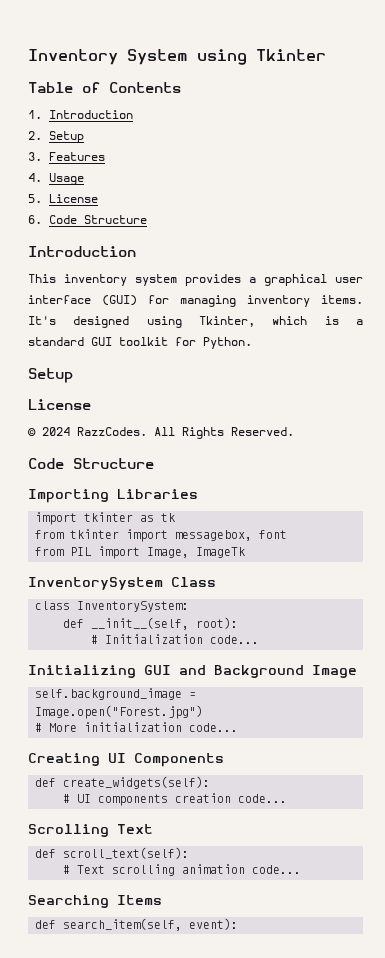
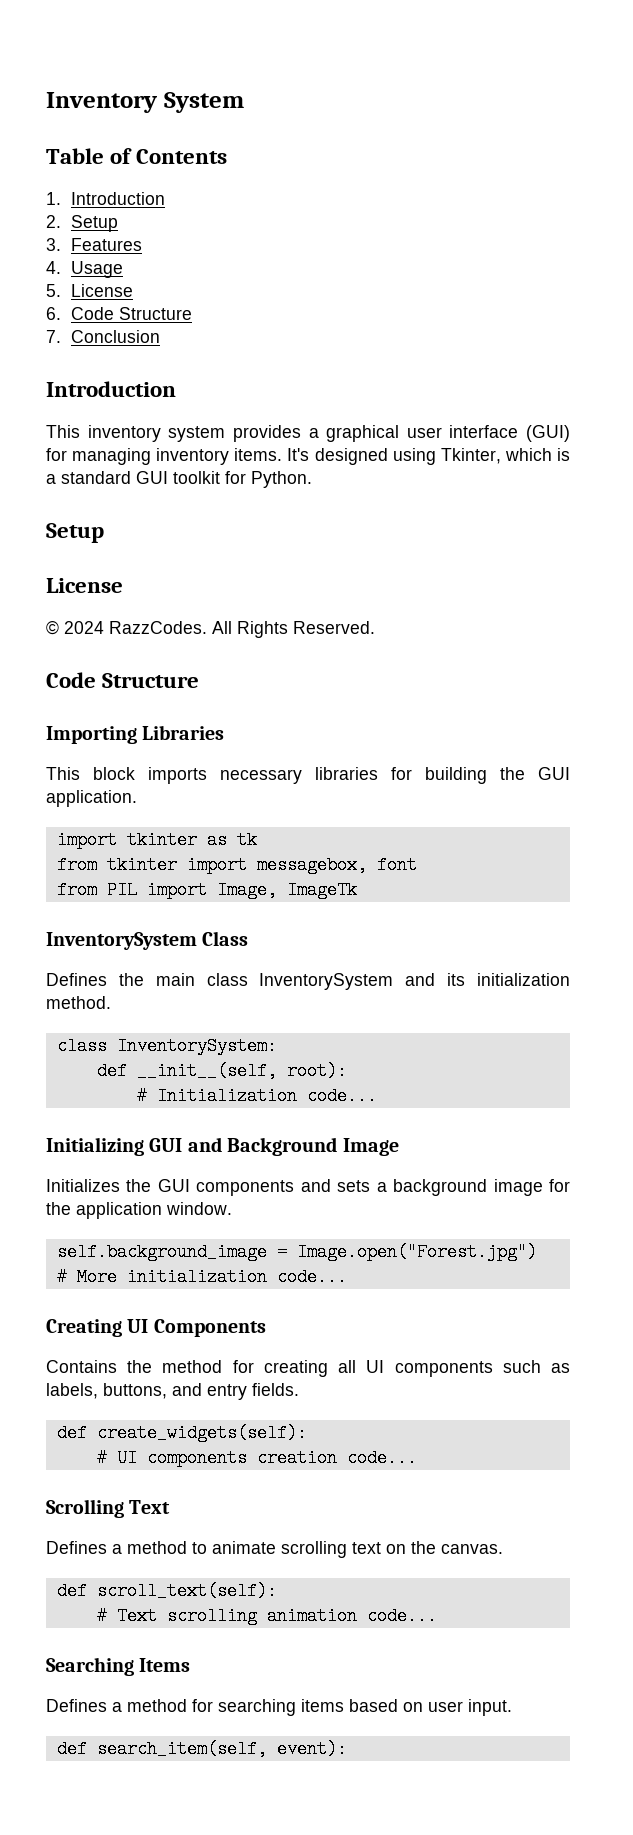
- Inventory System using Tkinter
+ Inventory System
+ 7. Conclusion
+ This block imports necessary libraries for building the GUI application.
+ Defines the main class InventorySystem and its initialization method.
+ Initializes the GUI components and sets a background image for the application window.
+ Contains the method for creating all UI components such as labels, buttons, and entry fields.
+ Defines a method to animate scrolling text on the canvas.
+ Defines a method for searching items based on user input.

